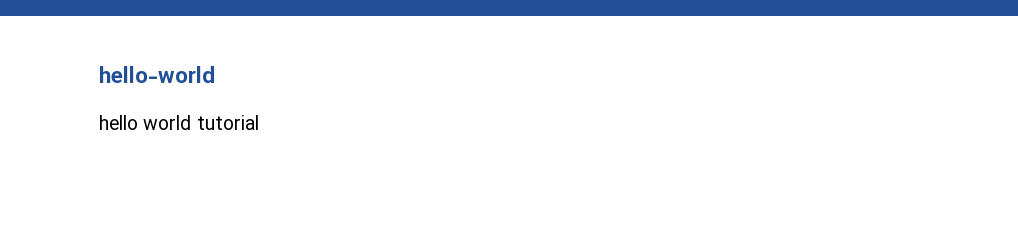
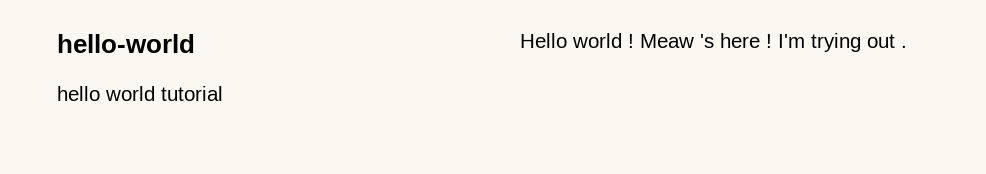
+ Hello world ! Meaw 's here ! I'm trying out .

